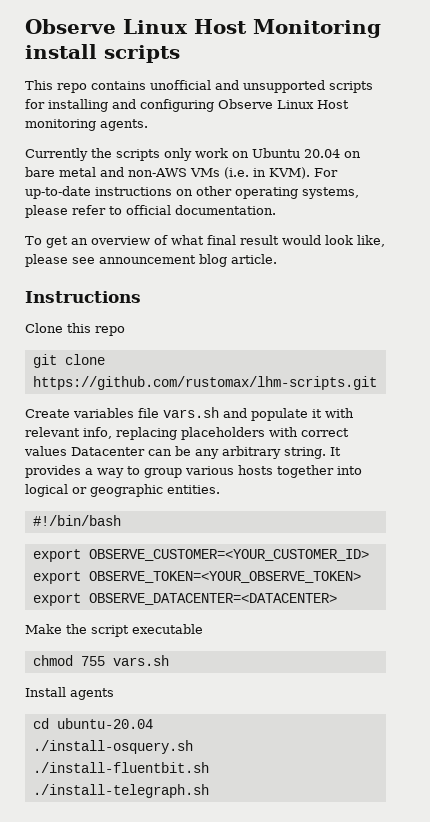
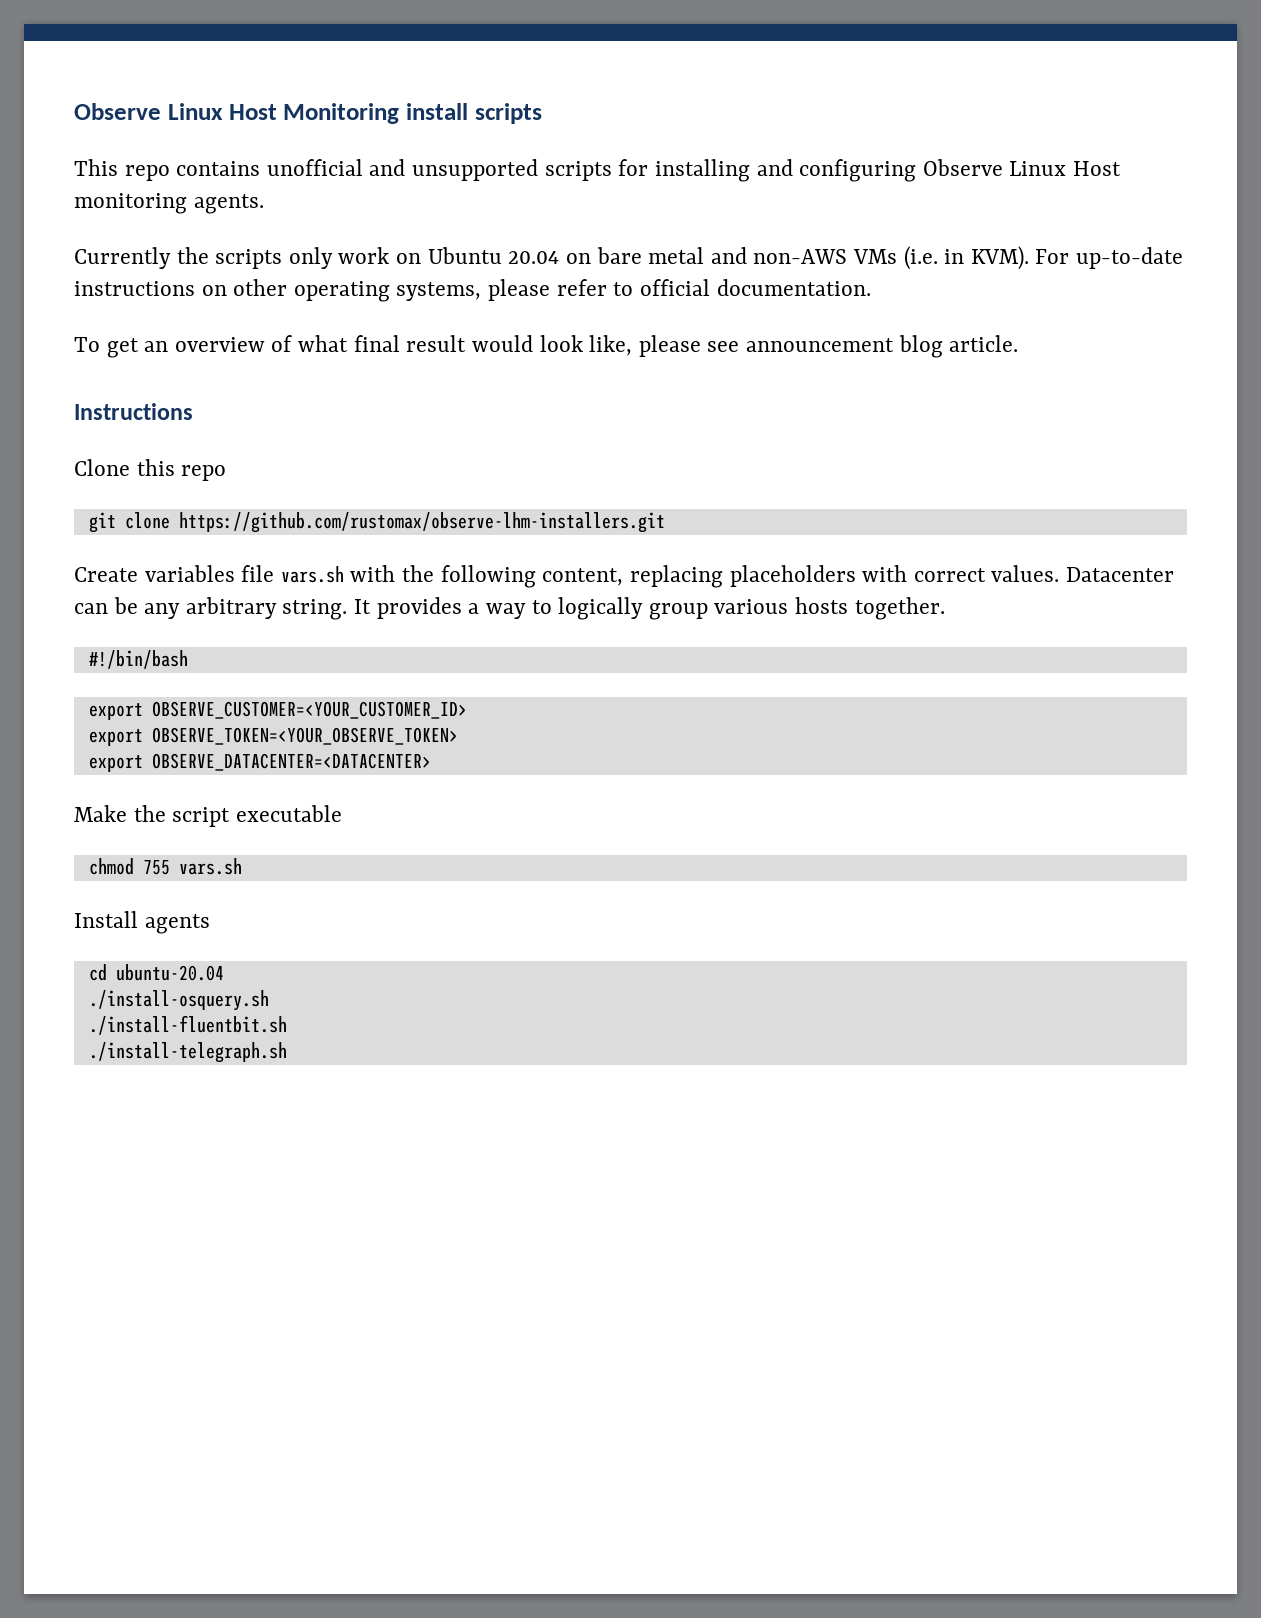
- git clone https://github.com/rustomax/lhm-scripts.git
+ git clone https://github.com/rustomax/observe-lhm-installers.git
- Create variables file vars.sh and populate it with relevant info, replacing placeholders with correct values Datacenter can be any arbitrary string.
+ Create variables file vars.sh with the following content, replacing placeholders with correct values. Datacenter can be any arbitrary string.
- It provides a way to group various hosts together into logical or geographic entities.
+ It provides a way to logically group various hosts together.

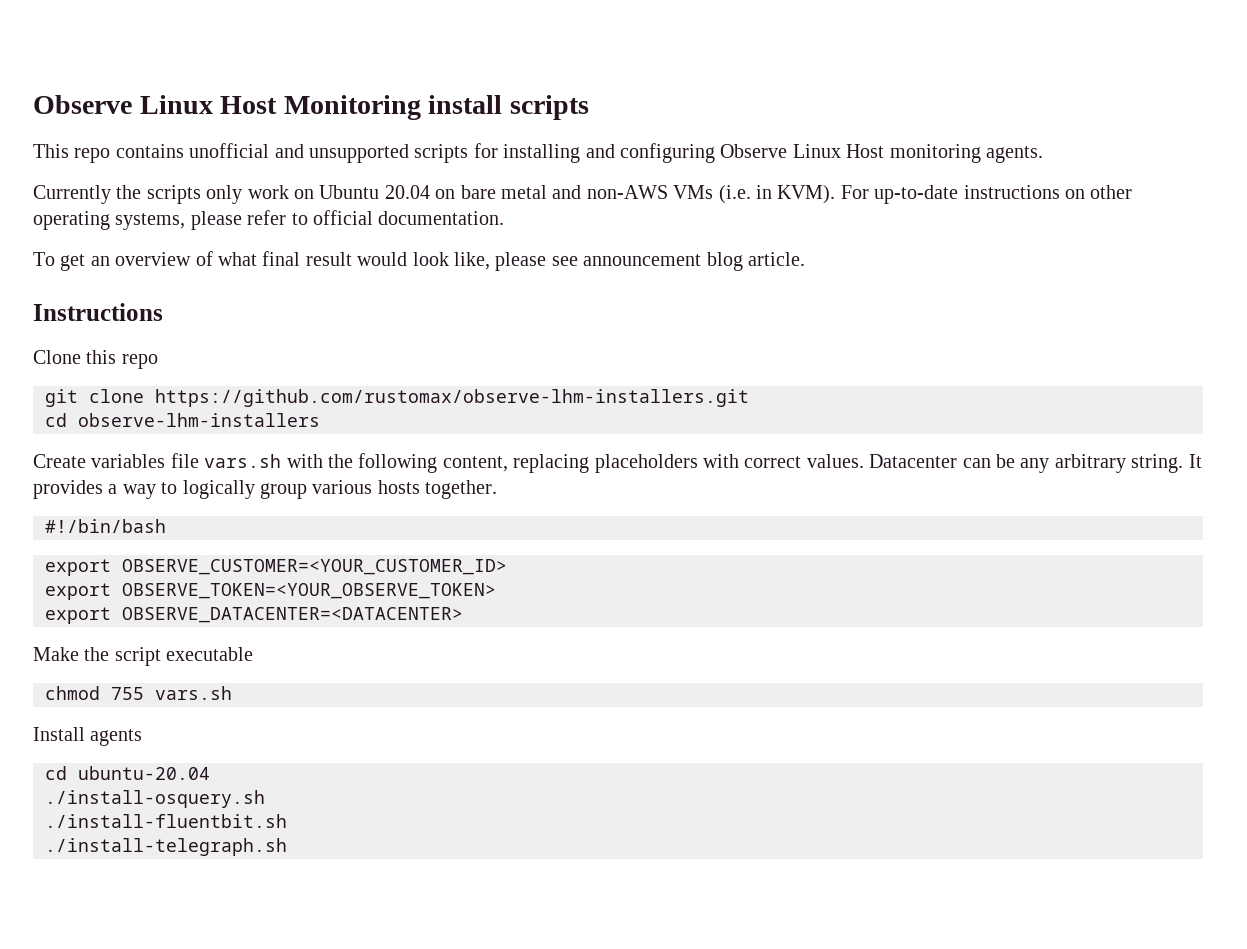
+ cd observe-lhm-installers

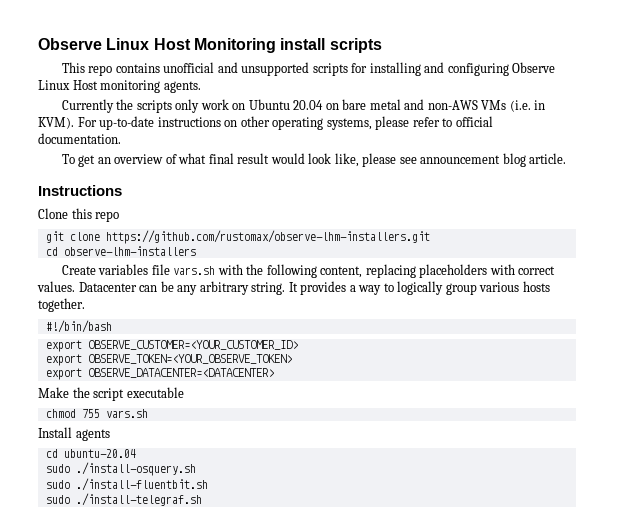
- ./install-osquery.sh
+ sudo ./install-osquery.sh
- ./install-fluentbit.sh
+ sudo ./install-fluentbit.sh
- ./install-telegraph.sh
+ sudo ./install-telegraf.sh

